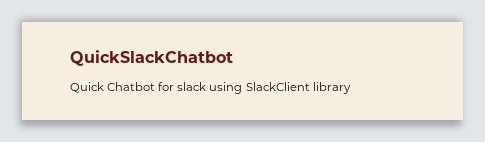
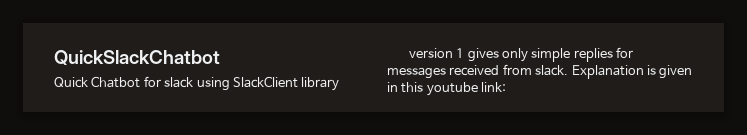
+ version 1 gives only simple replies for messages received from slack. Explanation is given in this youtube link:

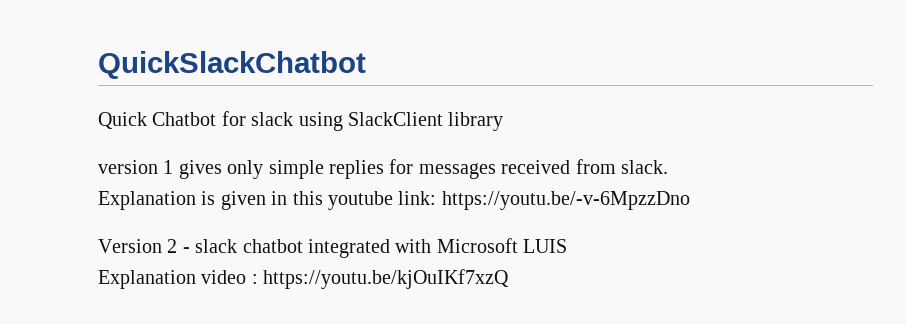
- version 1 gives only simple replies for messages received from slack. Explanation is given in this youtube link:
+ version 1 gives only simple replies for messages received from slack.
+ Explanation is given in this youtube link: https://youtu.be/-v-6MpzzDno
+ Version 2 - slack chatbot integrated with Microsoft LUIS
+ Explanation video : https://youtu.be/kjOuIKf7xzQ

